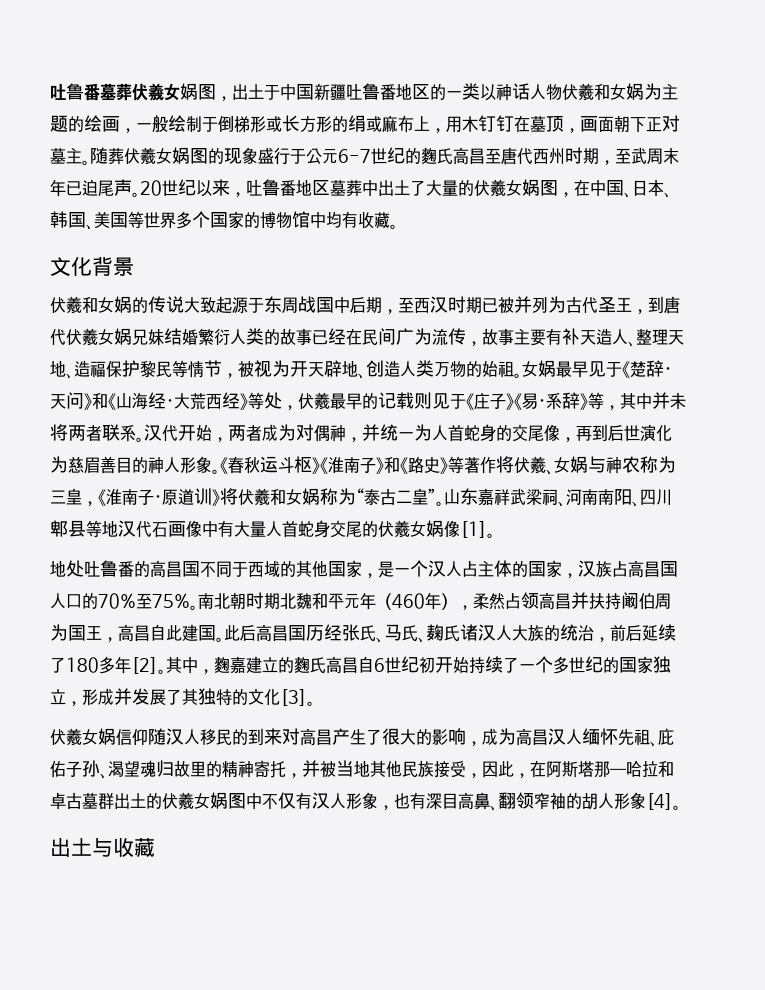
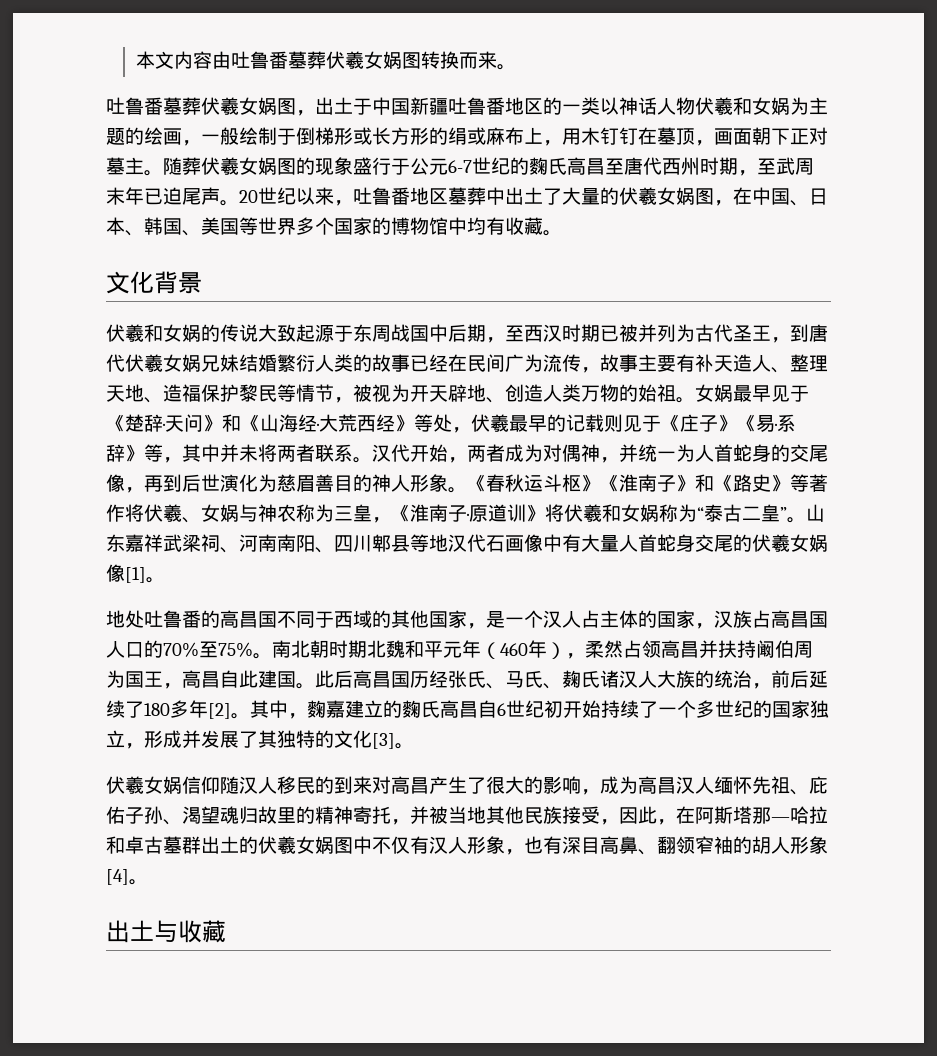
+ 本文内容由吐鲁番墓葬伏羲女娲图转换而来。

